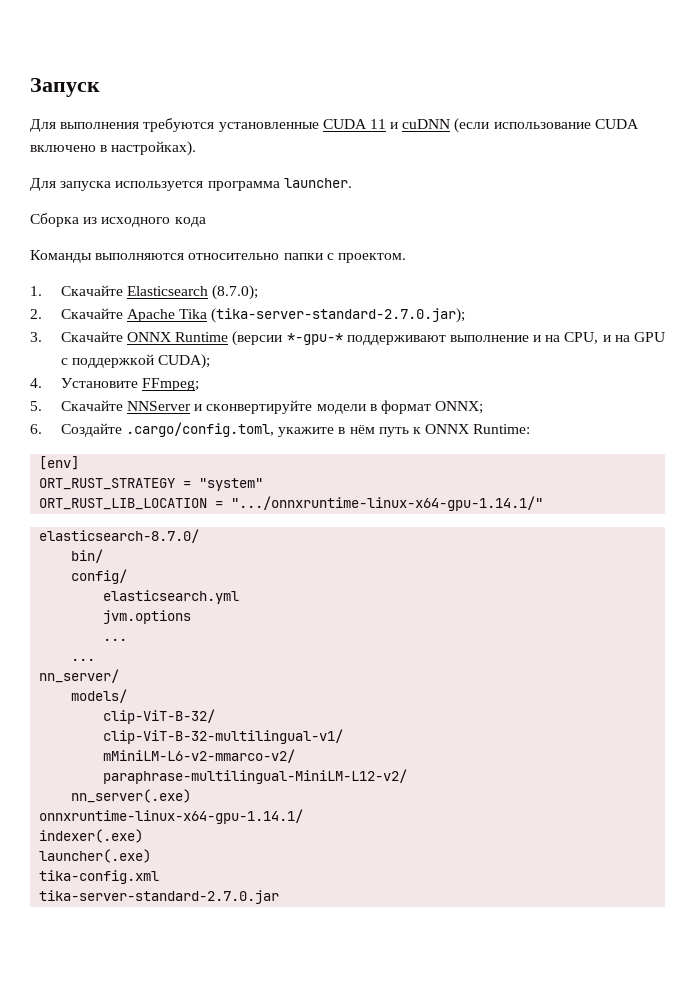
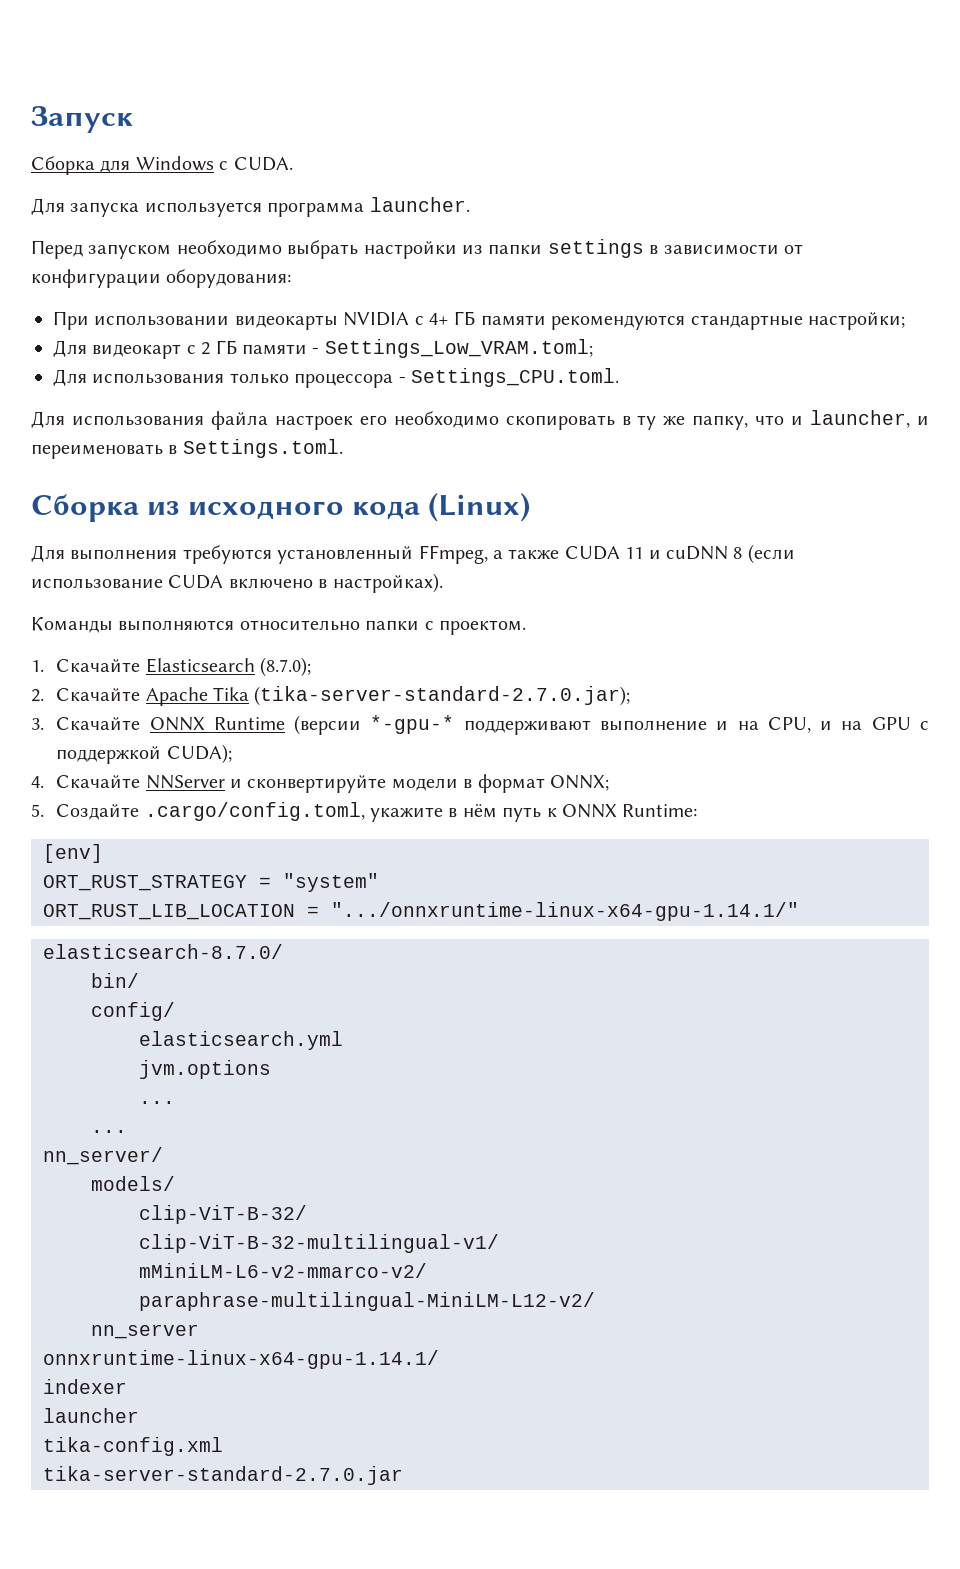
- Для выполнения требуются установленные CUDA 11 и cuDNN (если использование CUDA включено в настройках).
+ Сборка для Windows с CUDA.
- Сборка из исходного кода
+ Перед запуском необходимо выбрать настройки из папки settings в зависимости от конфигурации оборудования:
+ При использовании видеокарты NVIDIA с 4+ ГБ памяти рекомендуются стандартные настройки;
+ Для видеокарт с 2 ГБ памяти - Settings_Low_VRAM.toml;
+ Для использования только процессора - Settings_CPU.toml.
+ Для использования файла настроек его необходимо скопировать в ту же папку, что и launcher, и переименовать в Settings.toml.
+ Сборка из исходного кода (Linux)
+ Для выполнения требуются установленный FFmpeg, а также CUDA 11 и cuDNN 8 (если использование CUDA включено в настройках).
- 4. Установите FFmpeg;
- 5. Скачайте NNServer и сконвертируйте модели в формат ONNX;
+ 4. Скачайте NNServer и сконвертируйте модели в формат ONNX;
- 6. Создайте .cargo/config.toml, укажите в нём путь к ONNX Runtime:
+ 5. Создайте .cargo/config.toml, укажите в нём путь к ONNX Runtime:
- nn_server(.exe)
+ nn_server
- indexer(.exe)
- launcher(.exe)
+ indexer
+ launcher

